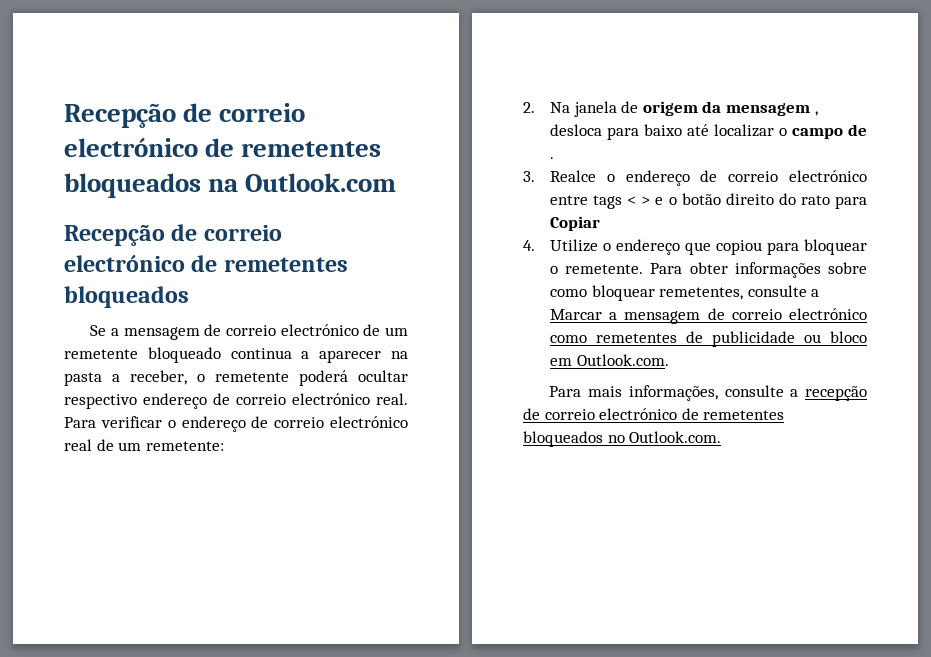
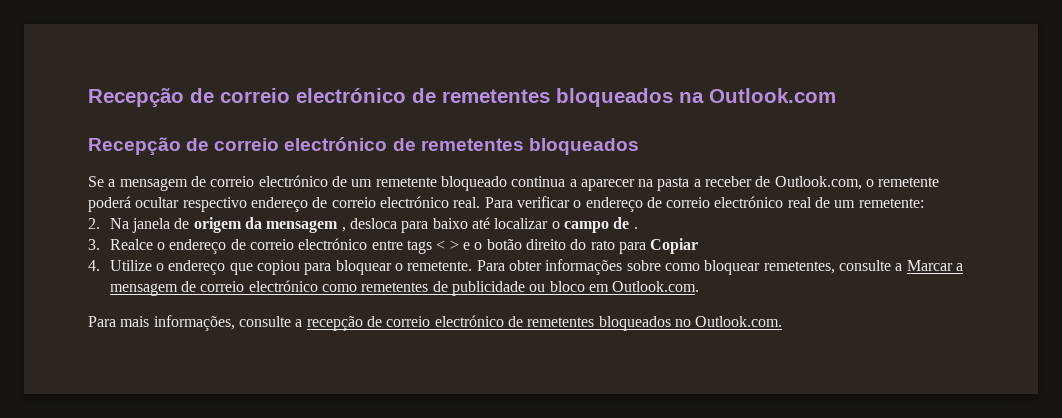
- Se a mensagem de correio electrónico de um remetente bloqueado continua a aparecer na pasta a receber, o remetente poderá ocultar respectivo endereço de correio electrónico real.
+ Se a mensagem de correio electrónico de um remetente bloqueado continua a aparecer na pasta a receber de Outlook.com, o remetente poderá ocultar respectivo endereço de correio electrónico real.

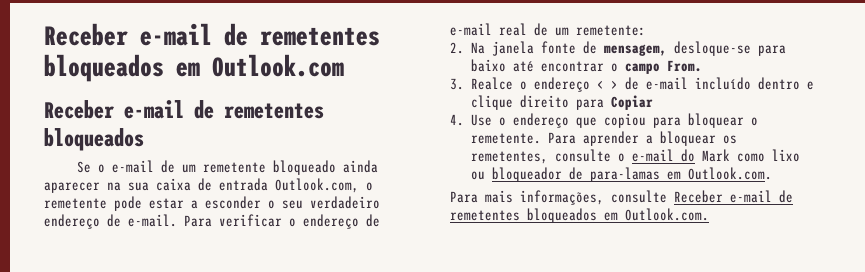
- Recepção de correio electrónico de remetentes bloqueados na Outlook.com
- Recepção de correio electrónico de remetentes bloqueados
+ Receber e-mail de remetentes bloqueados em Outlook.com
+ Receber e-mail de remetentes bloqueados
- Se a mensagem de correio electrónico de um remetente bloqueado continua a aparecer na pasta a receber de Outlook.com, o remetente poderá ocultar respectivo endereço de correio electrónico real.
+ Se o e-mail de um remetente bloqueado ainda aparecer na sua caixa de entrada Outlook.com, o remetente pode estar a esconder o seu verdadeiro endereço de e-mail.
- Para verificar o endereço de correio electrónico real de um remetente:
+ Para verificar o endereço de e-mail real de um remetente:
- 2. Na janela de origem da mensagem , desloca para baixo até localizar o campo de .
+ 2. Na janela fonte de mensagem, desloque-se para baixo até encontrar o campo From.
- 3. Realce o endereço de correio electrónico entre tags < > e o botão direito do rato para Copiar
+ 3. Realce o endereço < > de e-mail incluído dentro e clique direito para Copiar
- 4. Utilize o endereço que copiou para bloquear o remetente.
+ 4. Use o endereço que copiou para bloquear o remetente.
- Para obter informações sobre como bloquear remetentes, consulte a Marcar a mensagem de correio electrónico como remetentes de publicidade ou bloco em Outlook.com.
+ Para aprender a bloquear os remetentes, consulte o e-mail do Mark como lixo ou bloqueador de para-lamas em Outlook.com.
- Para mais informações, consulte a recepção de correio electrónico de remetentes bloqueados no Outlook.com.
+ Para mais informações, consulte Receber e-mail de remetentes bloqueados em Outlook.com.

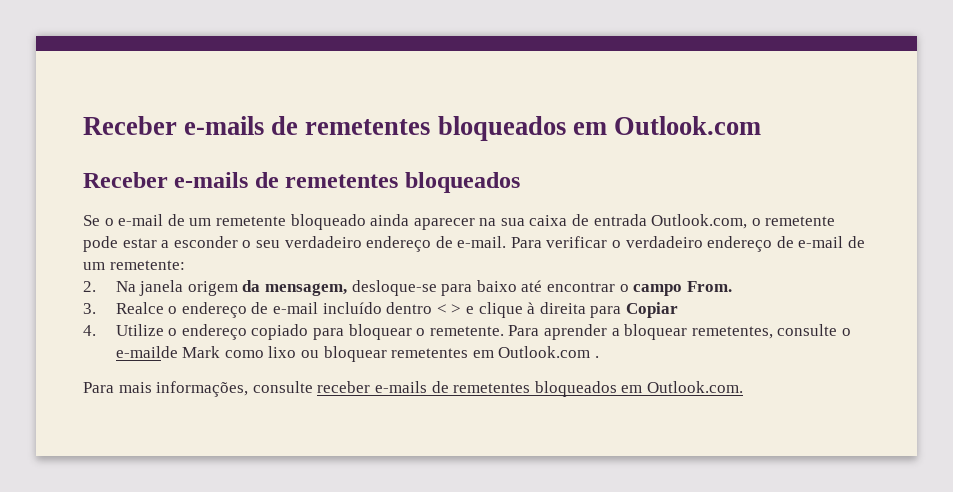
- Receber e-mail de remetentes bloqueados em Outlook.com
- Receber e-mail de remetentes bloqueados
+ Receber e-mails de remetentes bloqueados em Outlook.com
+ Receber e-mails de remetentes bloqueados
- Para verificar o endereço de e-mail real de um remetente:
+ Para verificar o verdadeiro endereço de e-mail de um remetente:
- 2. Na janela fonte de mensagem, desloque-se para baixo até encontrar o campo From.
+ 2. Na janela origem da mensagem, desloque-se para baixo até encontrar o campo From.
- 3. Realce o endereço < > de e-mail incluído dentro e clique direito para Copiar
+ 3. Realce o endereço de e-mail incluído dentro < > e clique à direita para Copiar
- 4. Use o endereço que copiou para bloquear o remetente.
+ 4. Utilize o endereço copiado para bloquear o remetente.
- Para aprender a bloquear os remetentes, consulte o e-mail do Mark como lixo ou bloqueador de para-lamas em Outlook.com.
+ Para aprender a bloquear remetentes, consulte o e-mailde Mark como lixo ou bloquear remetentes em Outlook.com .
- Para mais informações, consulte Receber e-mail de remetentes bloqueados em Outlook.com.
+ Para mais informações, consulte receber e-mails de remetentes bloqueados em Outlook.com.

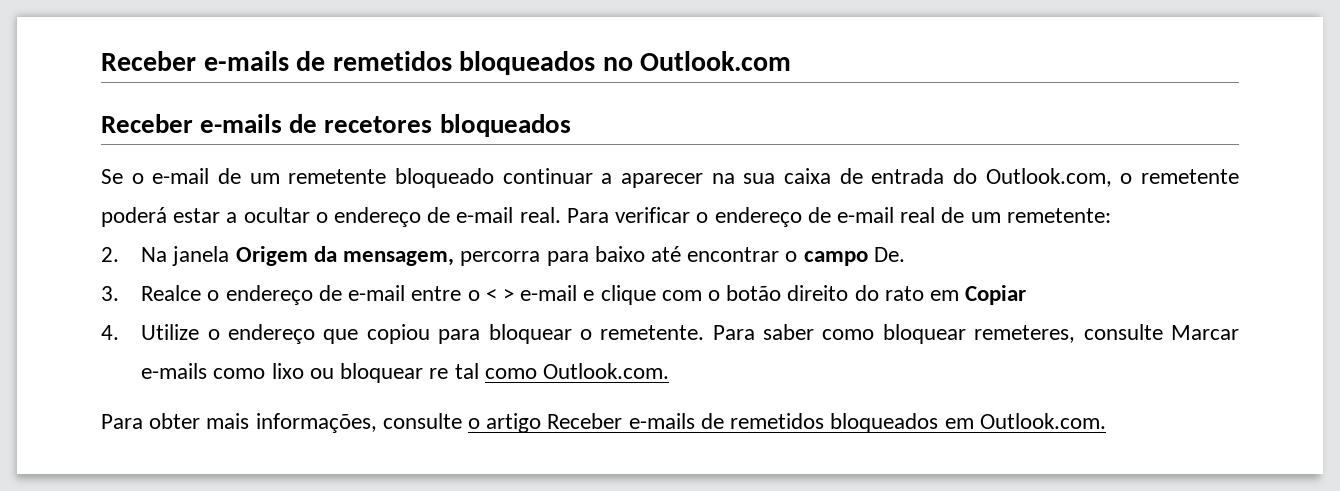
- Receber e-mails de remetentes bloqueados em Outlook.com
- Receber e-mails de remetentes bloqueados
+ Receber e-mails de remetidos bloqueados no Outlook.com
+ Receber e-mails de recetores bloqueados
- Se o e-mail de um remetente bloqueado ainda aparecer na sua caixa de entrada Outlook.com, o remetente pode estar a esconder o seu verdadeiro endereço de e-mail.
+ Se o e-mail de um remetente bloqueado continuar a aparecer na sua caixa de entrada do Outlook.com, o remetente poderá estar a ocultar o endereço de e-mail real.
- Para verificar o verdadeiro endereço de e-mail de um remetente:
+ Para verificar o endereço de e-mail real de um remetente:
- 2. Na janela origem da mensagem, desloque-se para baixo até encontrar o campo From.
+ 2. Na janela Origem da mensagem, percorra para baixo até encontrar o campo De.
- 3. Realce o endereço de e-mail incluído dentro < > e clique à direita para Copiar
+ 3. Realce o endereço de e-mail entre o < > e-mail e clique com o botão direito do rato em Copiar
- 4. Utilize o endereço copiado para bloquear o remetente.
+ 4. Utilize o endereço que copiou para bloquear o remetente.
- Para aprender a bloquear remetentes, consulte o e-mailde Mark como lixo ou bloquear remetentes em Outlook.com .
- Para mais informações, consulte receber e-mails de remetentes bloqueados em Outlook.com.
+ Para saber como bloquear remeteres, consulte Marcar e-mails como lixo ou bloquear re tal como Outlook.com.
+ Para obter mais informações, consulte o artigo Receber e-mails de remetidos bloqueados em Outlook.com.

